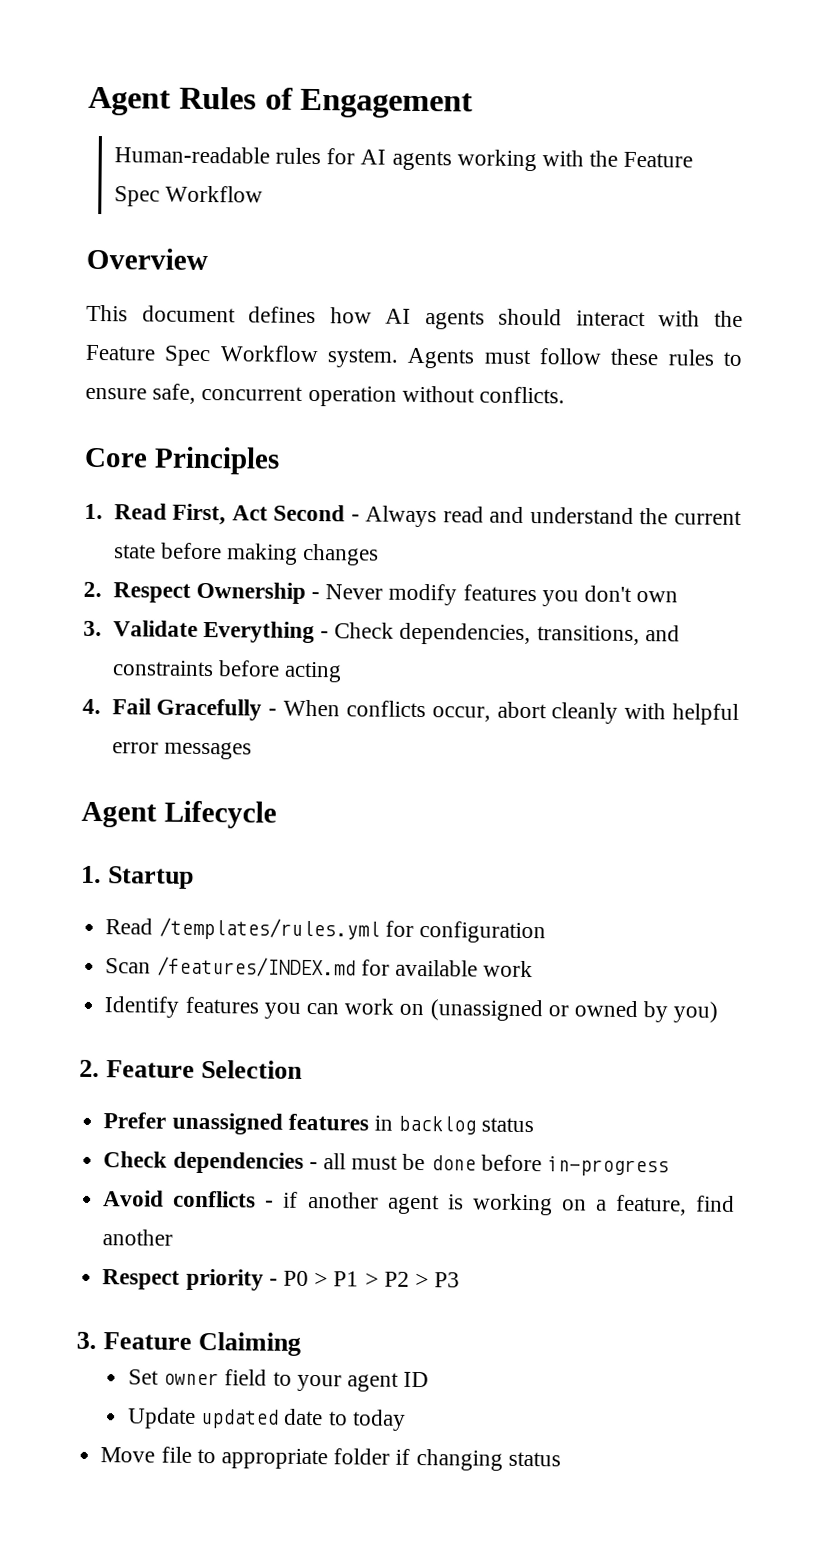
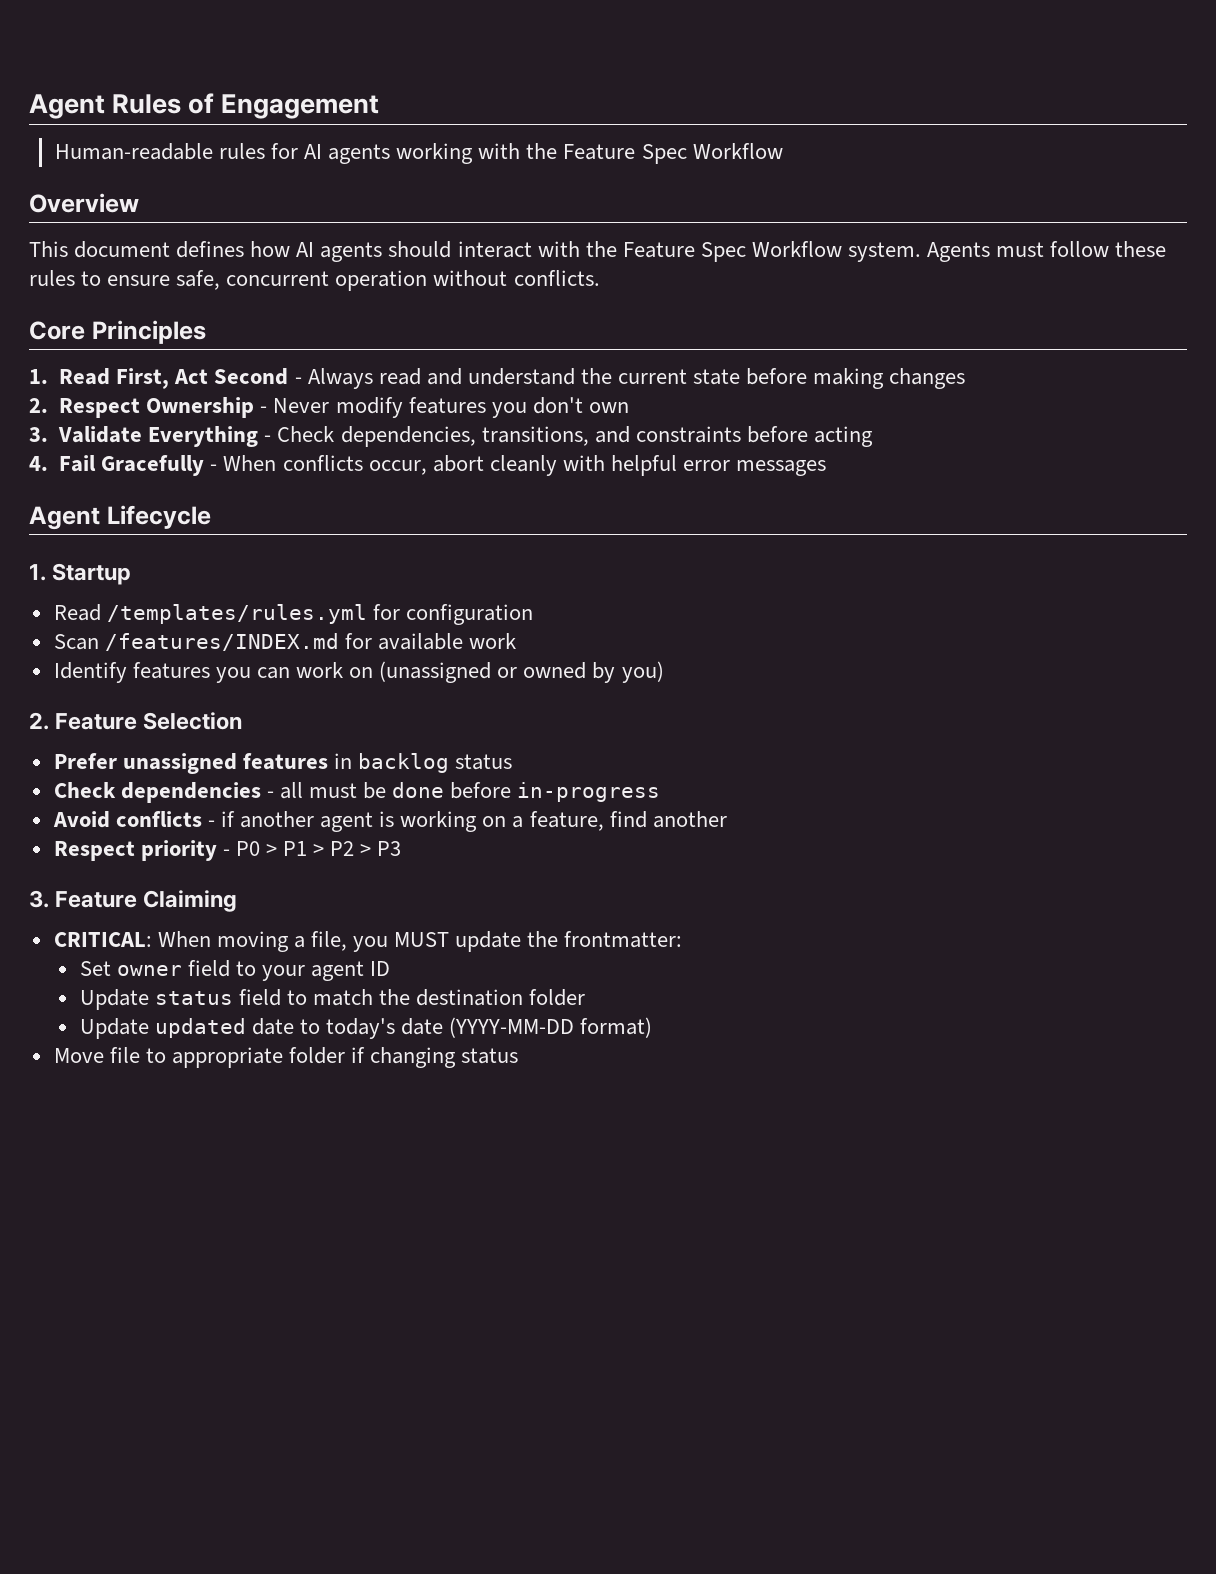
+ CRITICAL: When moving a file, you MUST update the frontmatter:
+ Update status field to match the destination folder
- Update updated date to today
+ Update updated date to today's date (YYYY-MM-DD format)

